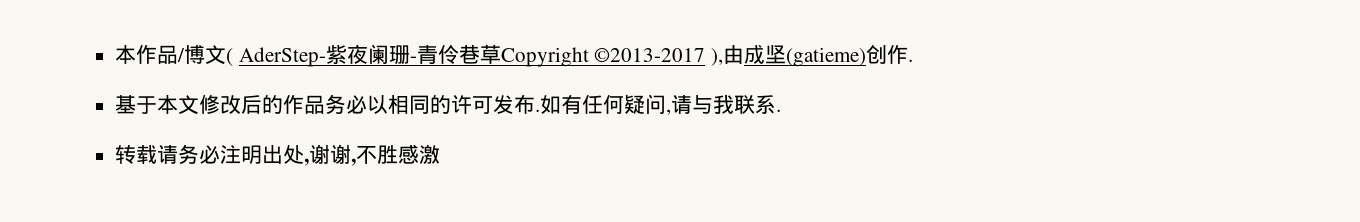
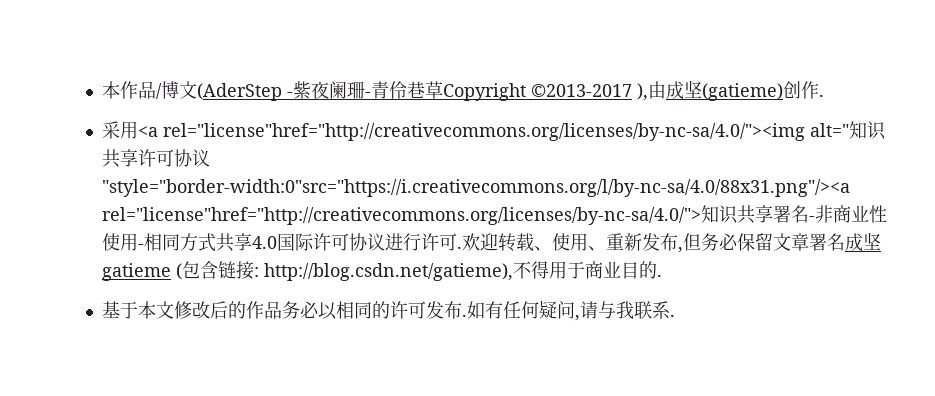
- 本作品/博文( AderStep-紫夜阑珊-青伶巷草Copyright ©2013-2017 ),由成坚(gatieme)创作.
+ 本作品/博文(AderStep -紫夜阑珊-青伶巷草Copyright ©2013-2017 ),由成坚(gatieme)创作.
+ 采用<a rel="license"href="http://creativecommons.org/licenses/by-nc-sa/4.0/"><img alt="知识共享许可协议"style="border-width:0"src="https://i.creativecommons.org/l/by-nc-sa/4.0/88x31.png"/><a rel="license"href="http://creativecommons.org/licenses/by-nc-sa/4.0/">知识共享署名-非商业性使用-相同方式共享4.0国际许可协议进行许可.欢迎转载、使用、重新发布,但务必保留文章署名成坚gatieme (包含链接: http://blog.csdn.net/gatieme),不得用于商业目的.
- 转载请务必注明出处,谢谢,不胜感激

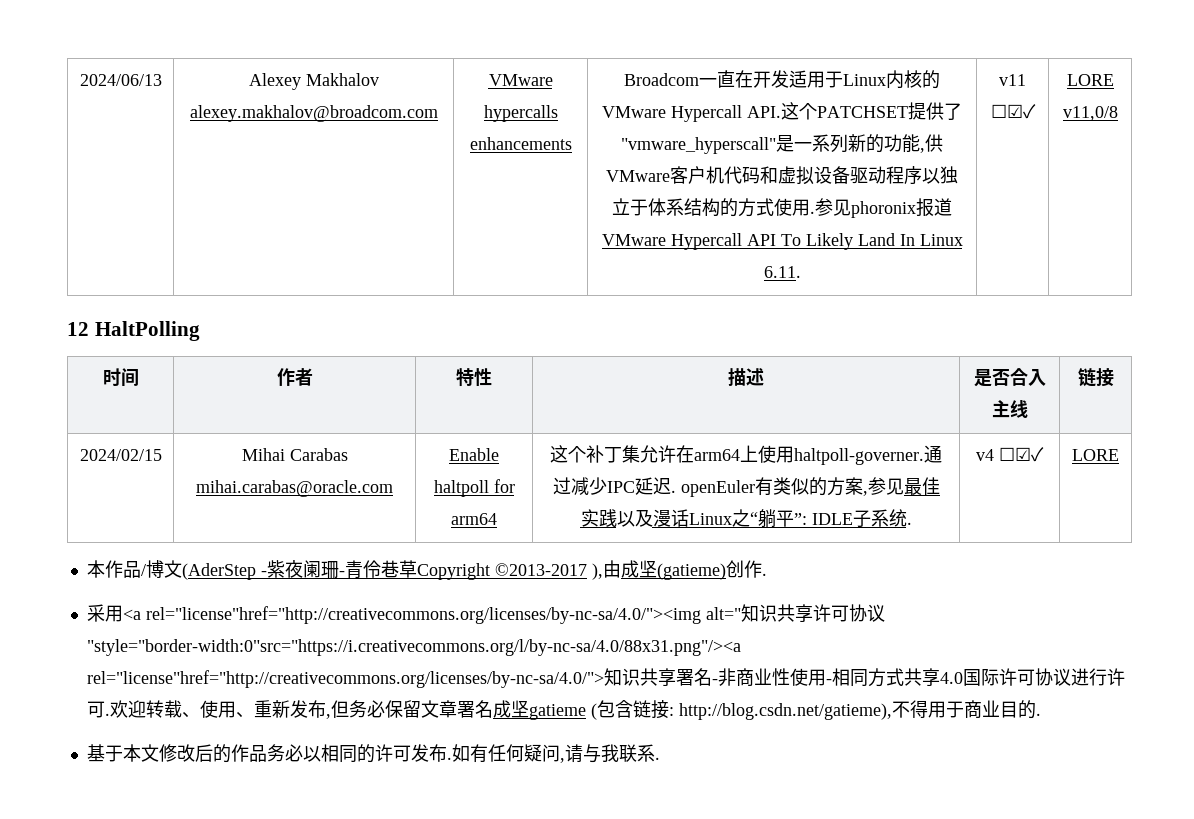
+ 2024/06/13 | Alexey Makhalov alexey.makhalov@broadcom.com | VMware hypercalls enhancements | Broadcom一直在开发适用于Linux内核的VMware Hypercall API.这个PATCHSET提供了"vmware_hyperscall"是一系列新的功能,供VMware客户机代码和虚拟设备驱动程序以独立于体系结构的方式使用.参见phoronix报道VMware Hypercall API To Likely Land In Linux 6.11. | v11 ☐☑✓ | LORE v11,0/8
+ 12 HaltPolling
+ 时间 | 作者 | 特性 | 描述 | 是否合入主线 | 链接
+ 2024/02/15 | Mihai Carabas mihai.carabas@oracle.com | Enable haltpoll for arm64 | 这个补丁集允许在arm64上使用haltpoll-governer.通过减少IPC延迟. openEuler有类似的方案,参见最佳实践以及漫话Linux之“躺平”: IDLE子系统. | v4 ☐☑✓ | LORE

